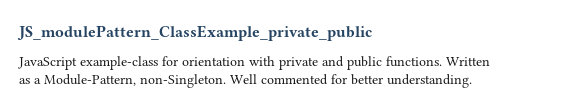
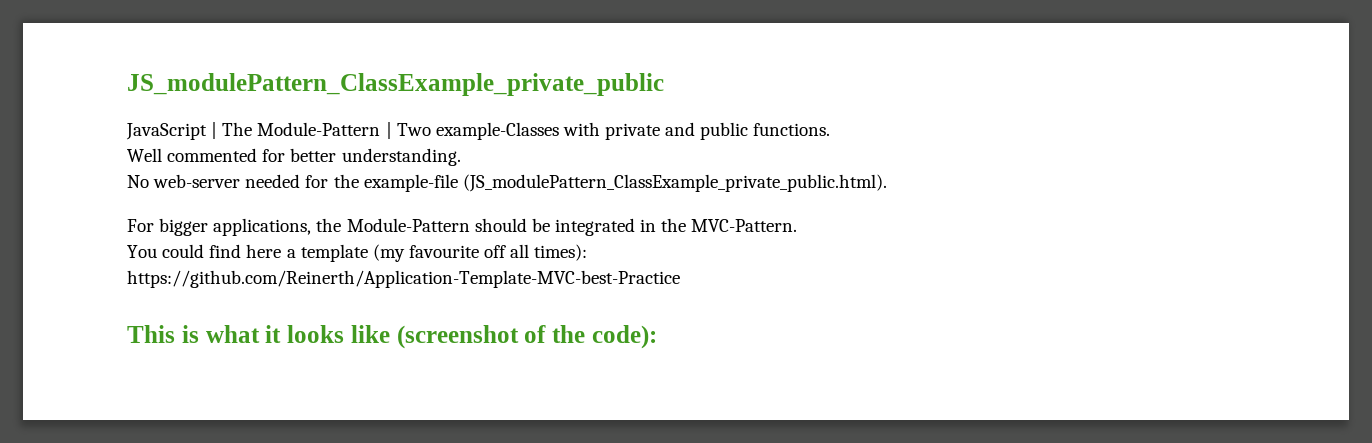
- JavaScript example-class for orientation with private and public functions. Written as a Module-Pattern, non-Singleton. Well commented for better understanding.
+ JavaScript | The Module-Pattern | Two example-Classes with private and public functions.
+ Well commented for better understanding.
+ No web-server needed for the example-file (JS_modulePattern_ClassExample_private_public.html).
+ For bigger applications, the Module-Pattern should be integrated in the MVC-Pattern.
+ You could find here a template (my favourite off all times):
+ https://github.com/Reinerth/Application-Template-MVC-best-Practice
+ This is what it looks like (screenshot of the code):

